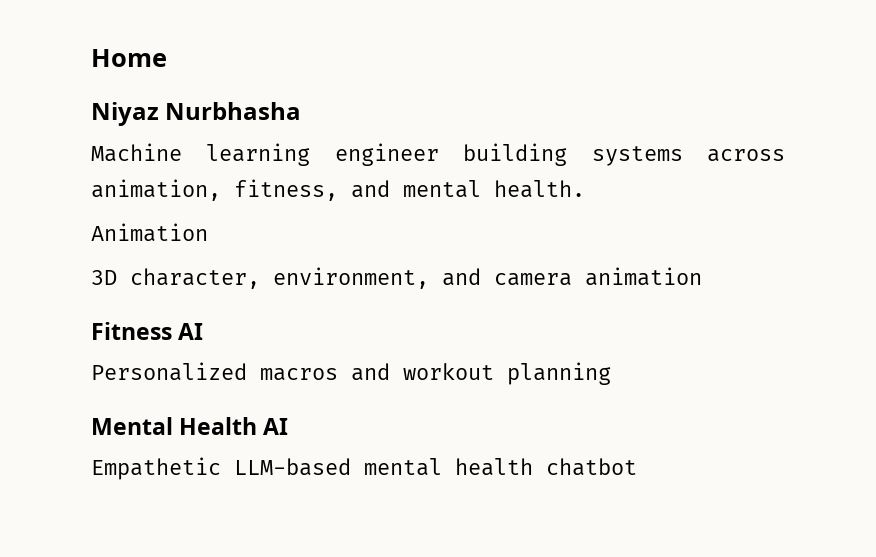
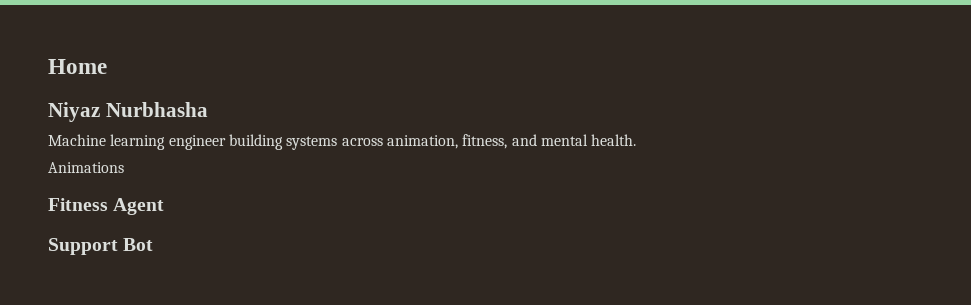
- Animation
- 3D character, environment, and camera animation
- Fitness AI
- Personalized macros and workout planning
- Mental Health AI
- Empathetic LLM-based mental health chatbot
+ Animations
+ Fitness Agent
+ Support Bot

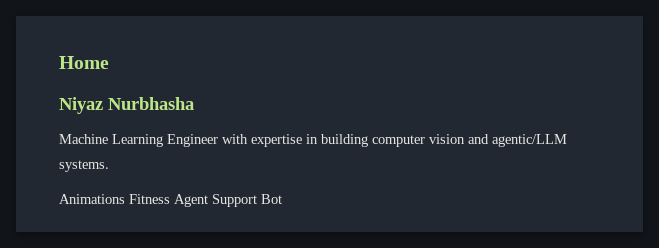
- Machine learning engineer building systems across animation, fitness, and mental health.
+ Machine Learning Engineer with expertise in building computer vision and agentic/LLM systems.
- Animations
- Fitness Agent
- Support Bot
+ Animations Fitness Agent Support Bot

